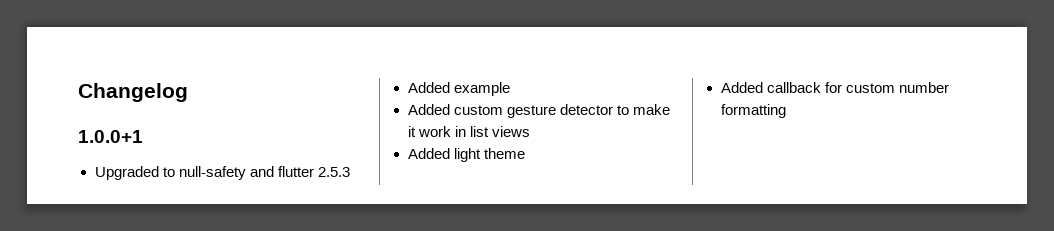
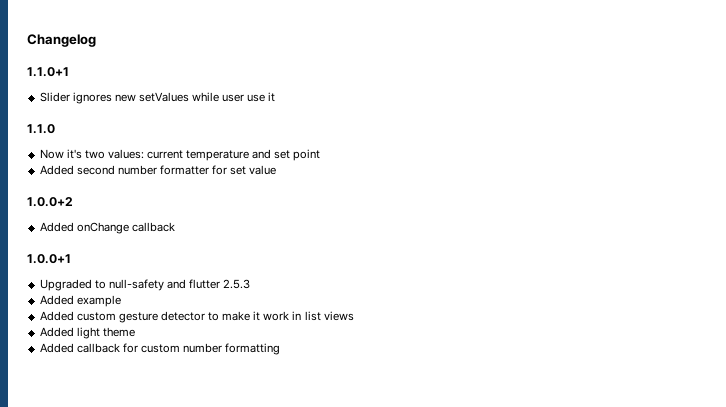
+ 1.1.0+1
+ Slider ignores new setValues while user use it
+ 1.1.0
+ Now it's two values: current temperature and set point
+ Added second number formatter for set value
+ 1.0.0+2
+ Added onChange callback

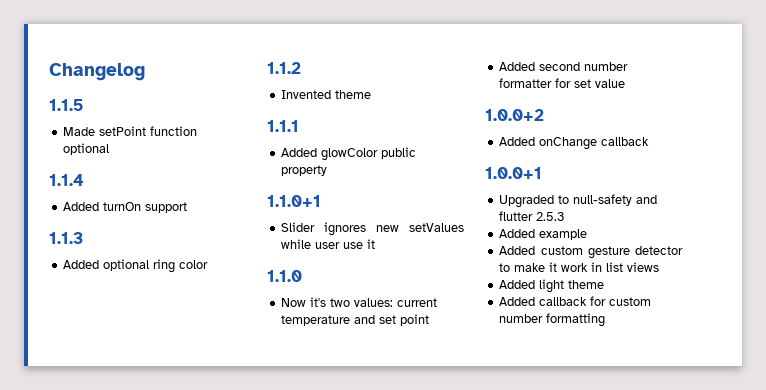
+ 1.1.5
+ Made setPoint function optional
+ 1.1.4
+ Added turnOn support
+ 1.1.3
+ Added optional ring color
+ 1.1.2
+ Invented theme
+ 1.1.1
+ Added glowColor public property

